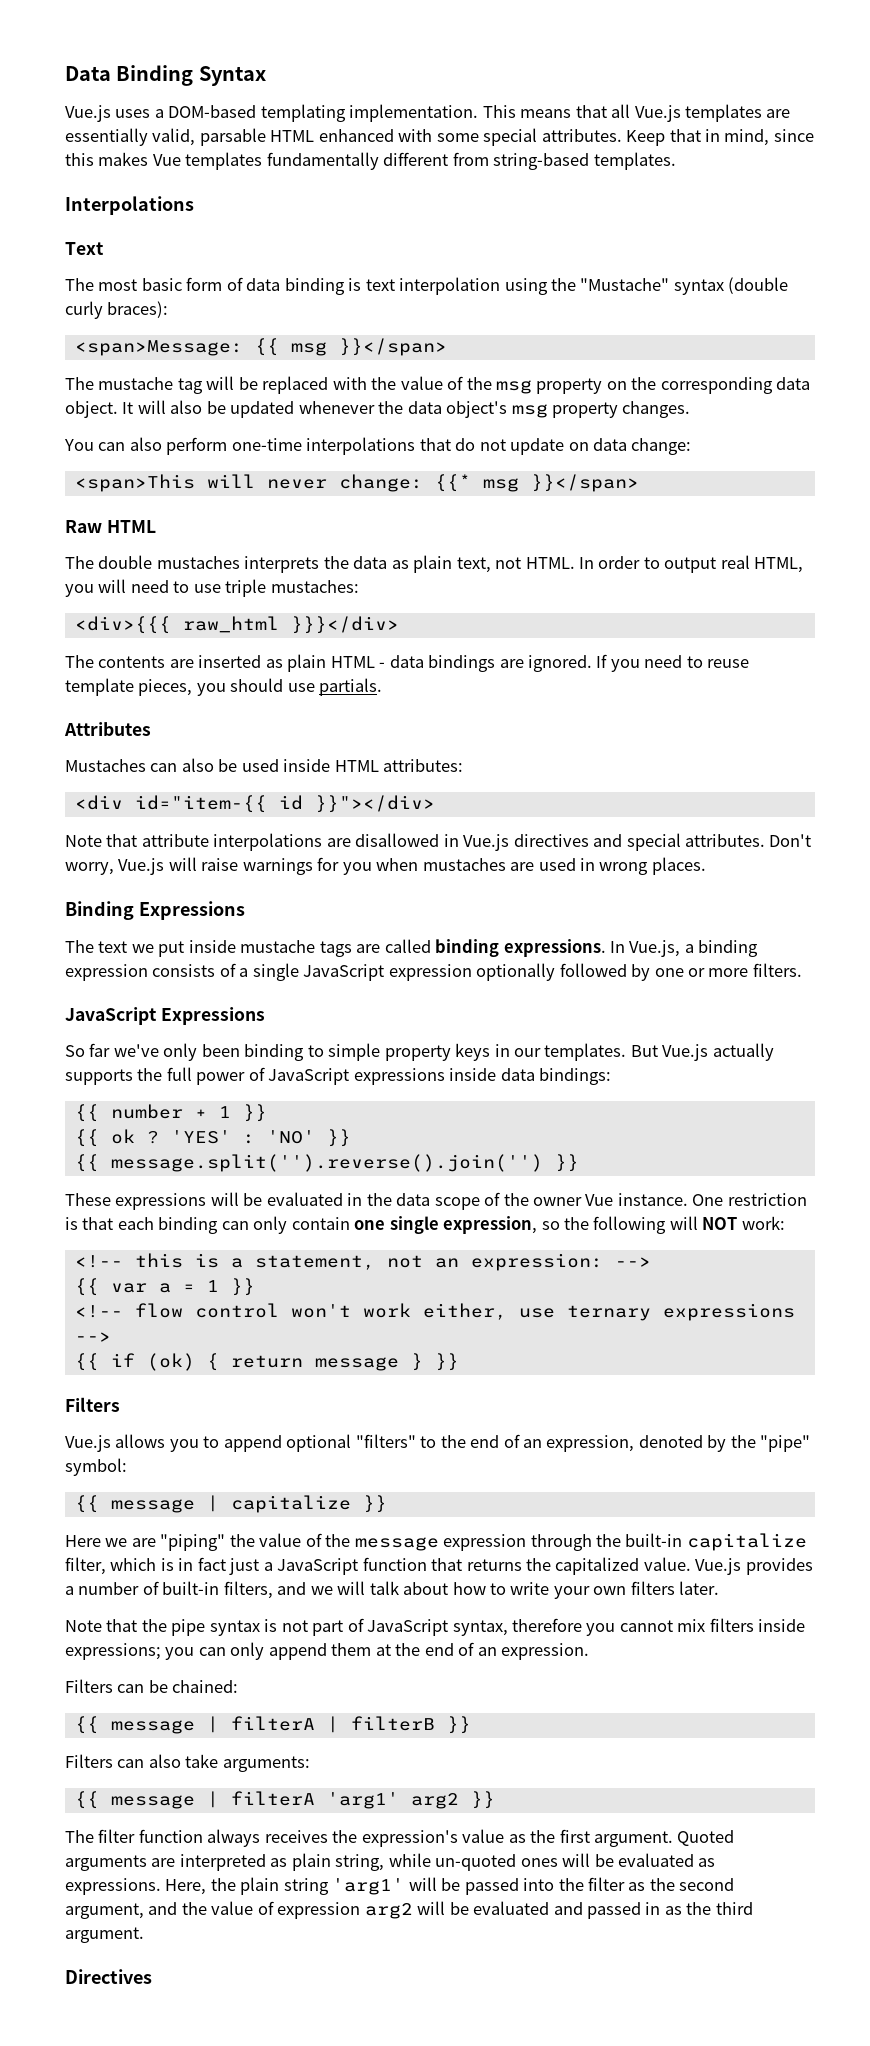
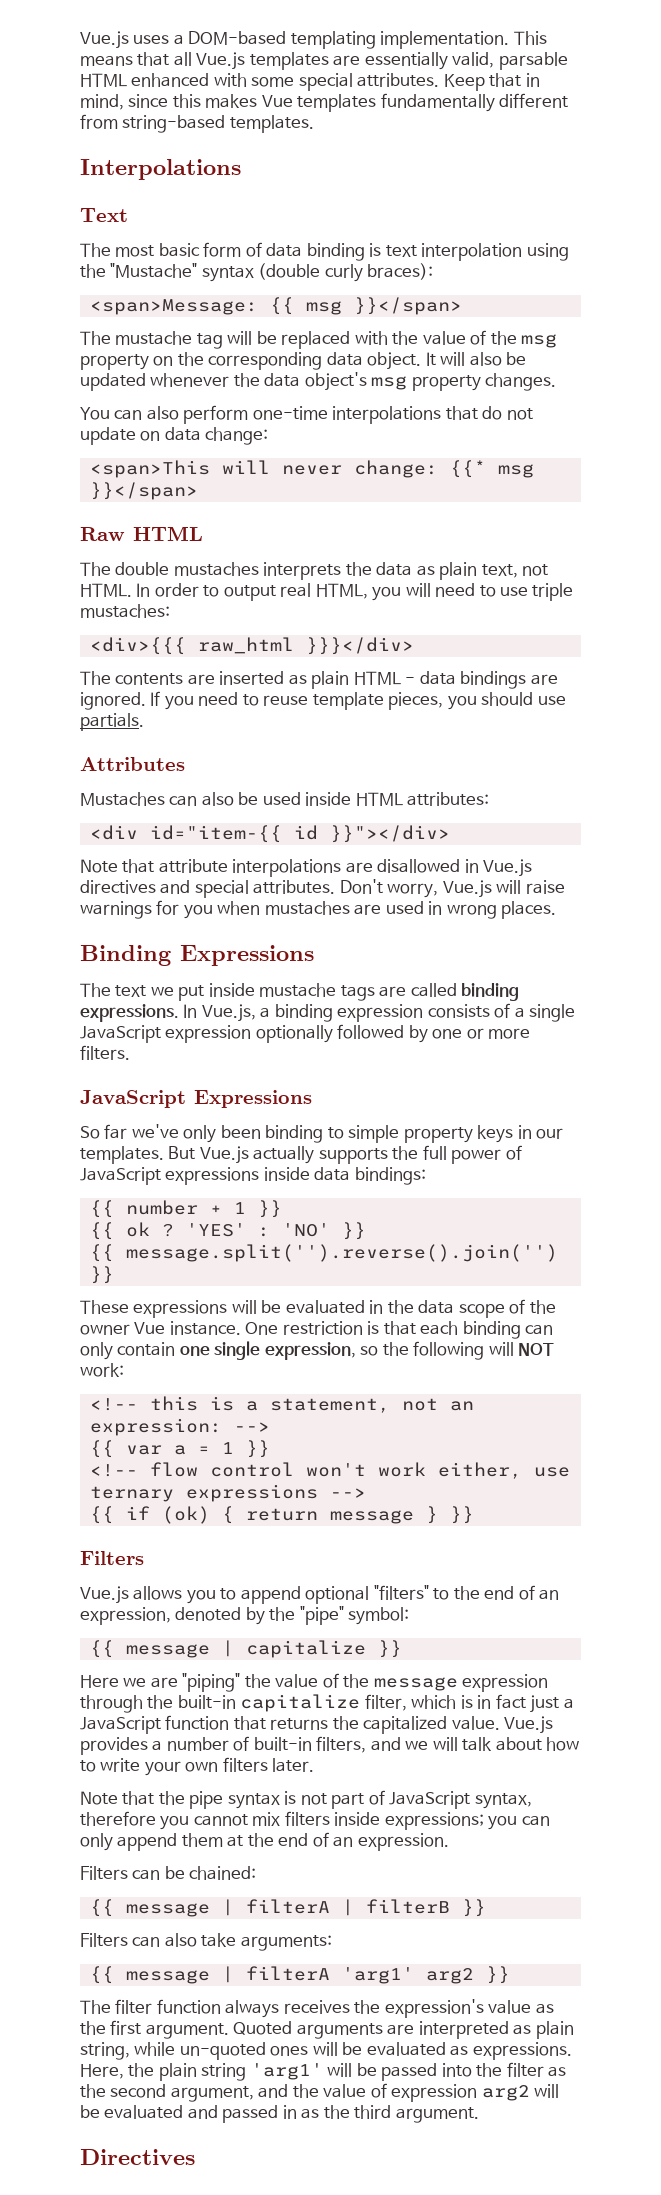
- Data Binding Syntax

